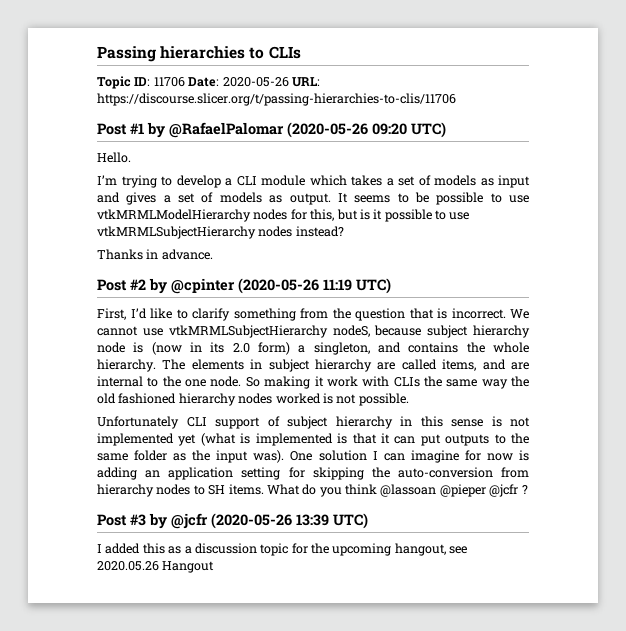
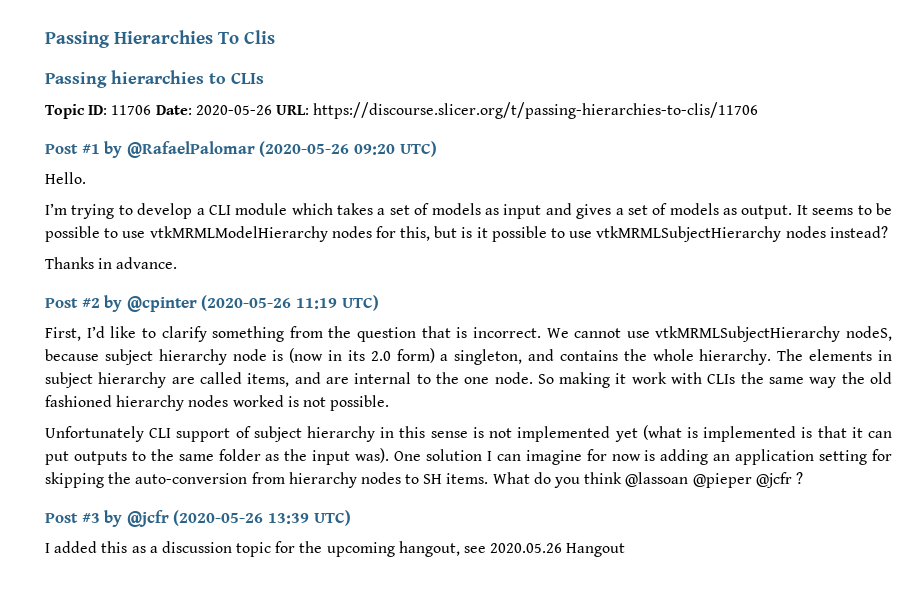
+ Passing Hierarchies To Clis

